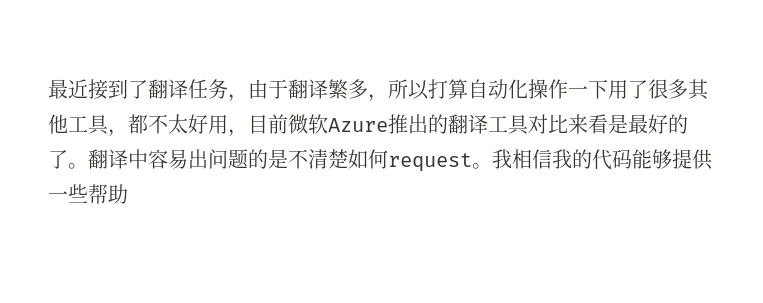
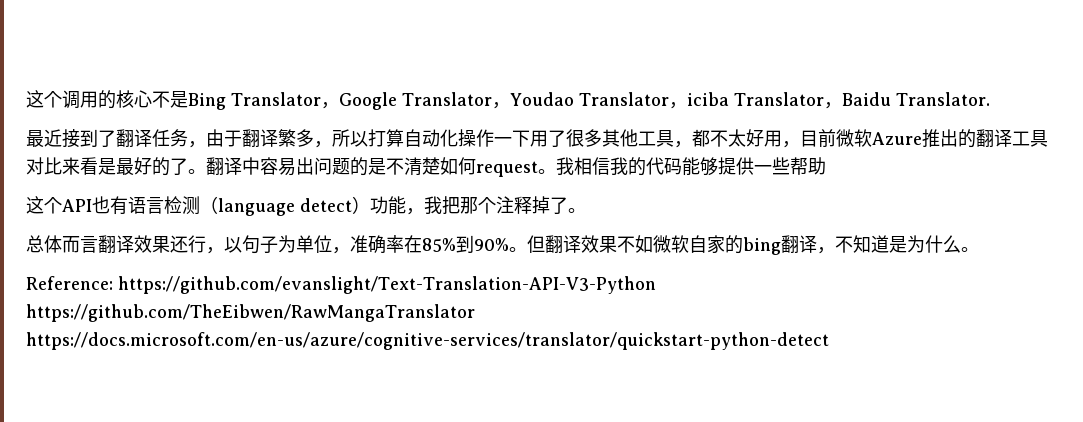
+ 这个调用的核心不是Bing Translator，Google Translator，Youdao Translator，iciba Translator，Baidu Translator.
+ 这个API也有语言检测（language detect）功能，我把那个注释掉了。
+ 总体而言翻译效果还行，以句子为单位，准确率在85%到90%。但翻译效果不如微软自家的bing翻译，不知道是为什么。
+ Reference: https://github.com/evanslight/Text-Translation-API-V3-Python https://github.com/TheEibwen/RawMangaTranslator https://docs.microsoft.com/en-us/azure/cognitive-services/translator/quickstart-python-detect

